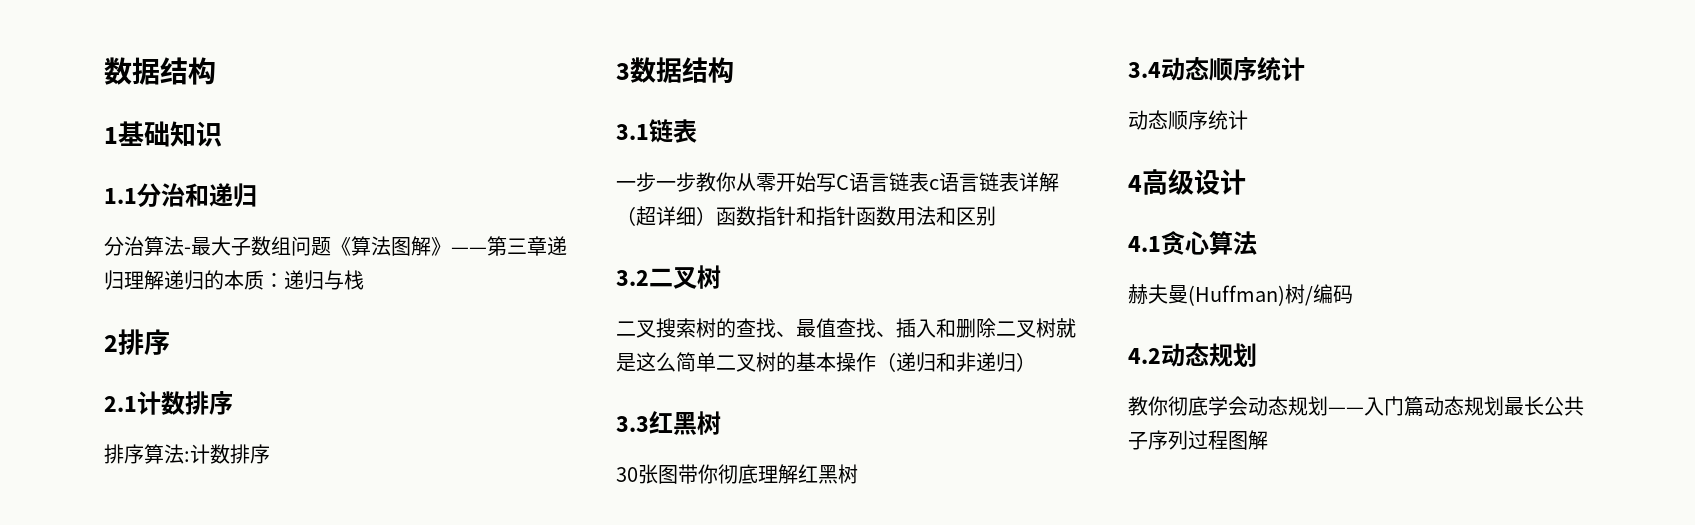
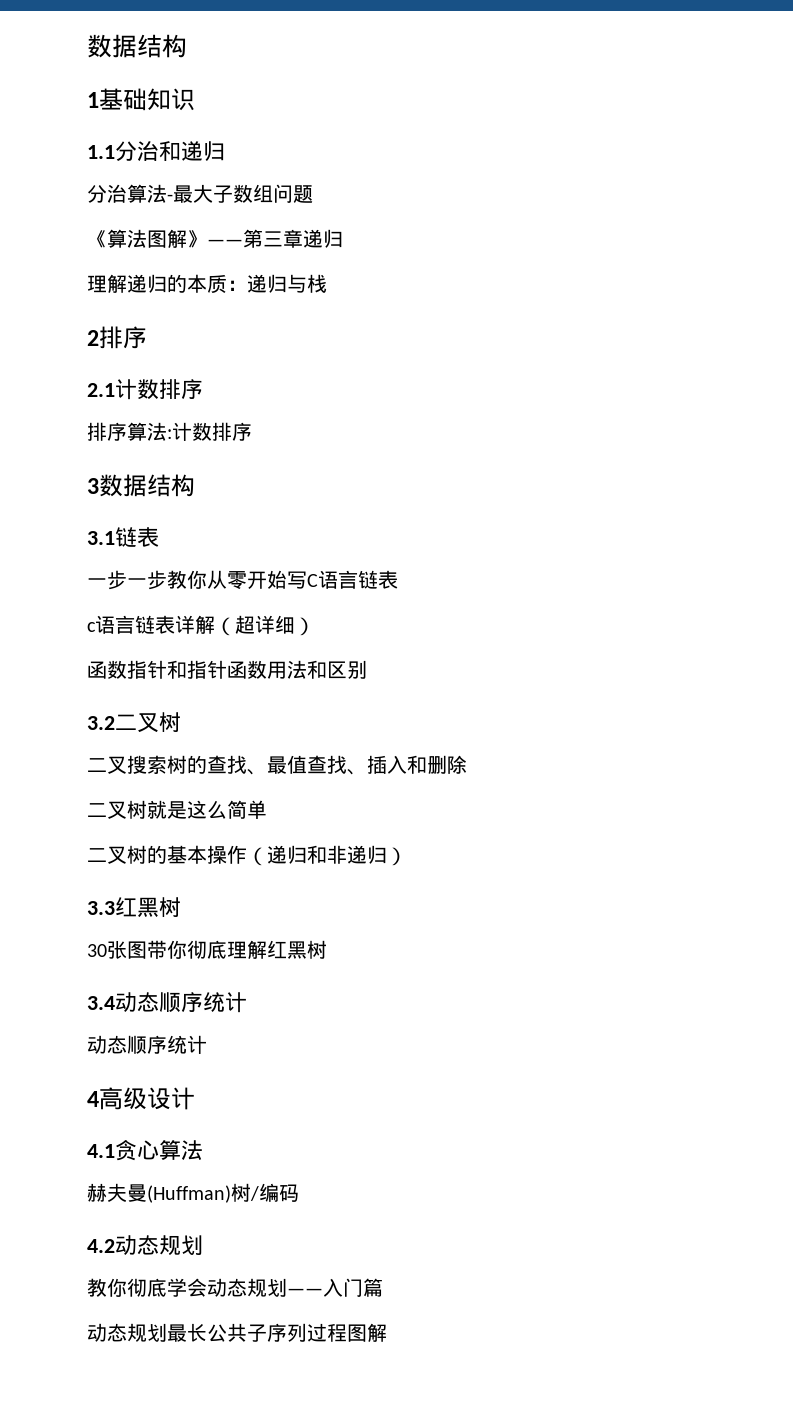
- 分治算法-最大子数组问题《算法图解》——第三章递归理解递归的本质：递归与栈
+ 分治算法-最大子数组问题
+ 《算法图解》——第三章递归
+ 理解递归的本质：递归与栈
- 一步一步教你从零开始写C语言链表c语言链表详解（超详细）函数指针和指针函数用法和区别
+ 一步一步教你从零开始写C语言链表
+ c语言链表详解（超详细）
+ 函数指针和指针函数用法和区别
- 二叉搜索树的查找、最值查找、插入和删除二叉树就是这么简单二叉树的基本操作（递归和非递归）
+ 二叉搜索树的查找、最值查找、插入和删除
+ 二叉树就是这么简单
+ 二叉树的基本操作（递归和非递归）
- 教你彻底学会动态规划——入门篇动态规划最长公共子序列过程图解
+ 教你彻底学会动态规划——入门篇
+ 动态规划最长公共子序列过程图解

